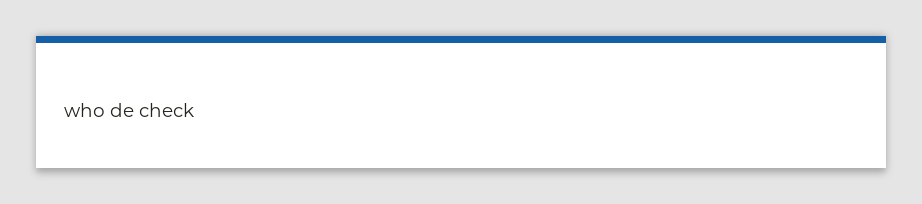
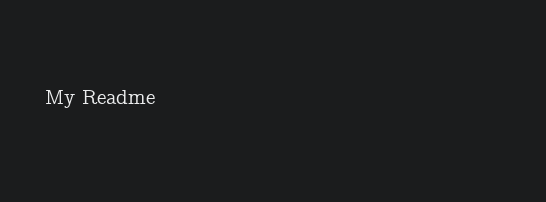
- who de check
+ My Readme

